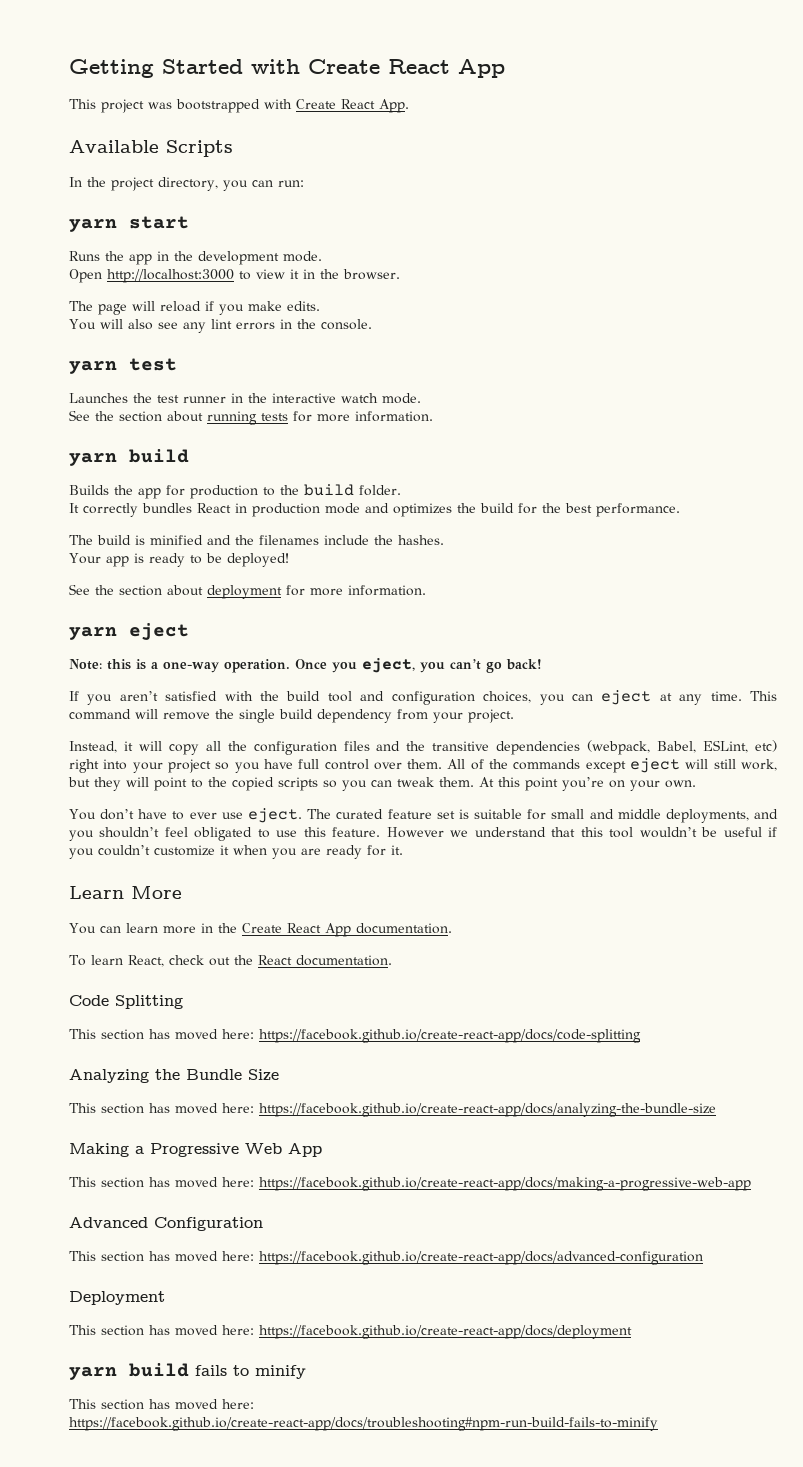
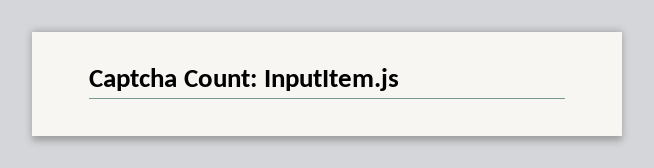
- Getting Started with Create React App
- This project was bootstrapped with Create React App.
- Available Scripts
- In the project directory, you can run:
- yarn start
- Runs the app in the development mode.
- Open http://localhost:3000 to view it in the browser.
- The page will reload if you make edits.
- You will also see any lint errors in the console.
- yarn test
- Launches the test runner in the interactive watch mode.
- See the section about running tests for more information.
- yarn build
- Builds the app for production to the build folder.
- It correctly bundles React in production mode and optimizes the build for the best performance.
- The build is minified and the filenames include the hashes.
- Your app is ready to be deployed!
- See the section about deployment for more information.
- yarn eject
- Note: this is a one-way operation. Once you eject, you can’t go back!
- If you aren’t satisfied with the build tool and configuration choices, you can eject at any time. This command will remove the single build dependency from your project.
- Instead, it will copy all the configuration files and the transitive dependencies (webpack, Babel, ESLint, etc) right into your project so you have full control over them. All of the commands except eject will still work, but they will point to the copied scripts so you can tweak them. At this point you’re on your own.
- You don’t have to ever use eject. The curated feature set is suitable for small and middle deployments, and you shouldn’t feel obligated to use this feature. However we understand that this tool wouldn’t be useful if you couldn’t customize it when you are ready for it.
- Learn More
- You can learn more in the Create React App documentation.
- To learn React, check out the React documentation.
- Code Splitting
- This section has moved here: https://facebook.github.io/create-react-app/docs/code-splitting
- Analyzing the Bundle Size
- This section has moved here: https://facebook.github.io/create-react-app/docs/analyzing-the-bundle-size
- Making a Progressive Web App
- This section has moved here: https://facebook.github.io/create-react-app/docs/making-a-progressive-web-app
- Advanced Configuration
- This section has moved here: https://facebook.github.io/create-react-app/docs/advanced-configuration
- Deployment
- This section has moved here: https://facebook.github.io/create-react-app/docs/deployment
- yarn build fails to minify
- This section has moved here: https://facebook.github.io/create-react-app/docs/troubleshooting#npm-run-build-fails-to-minify
+ Captcha Count: InputItem.js

